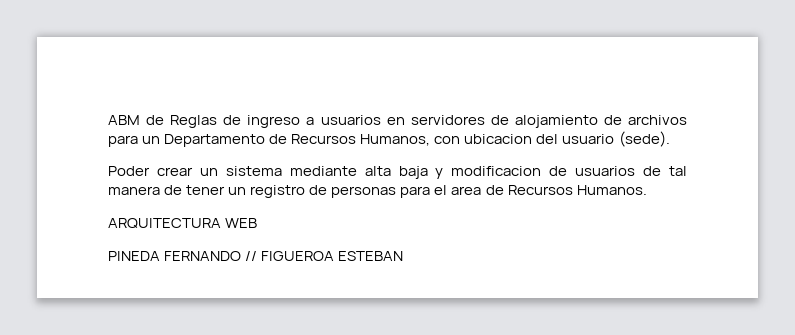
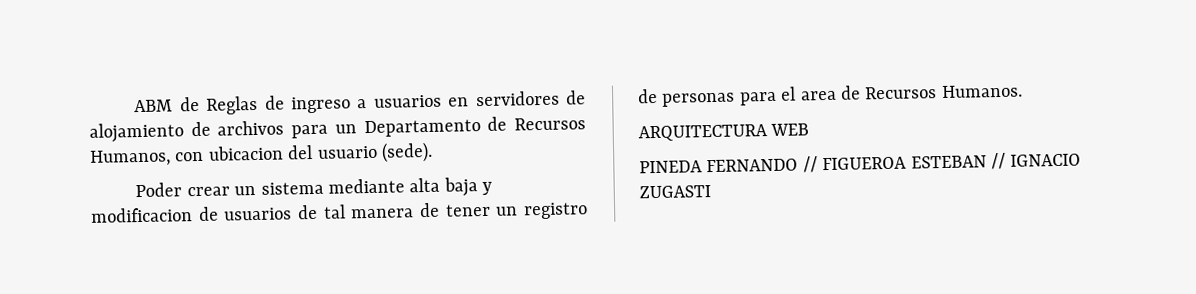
- PINEDA FERNANDO // FIGUEROA ESTEBAN
+ PINEDA FERNANDO // FIGUEROA ESTEBAN // IGNACIO ZUGASTI

